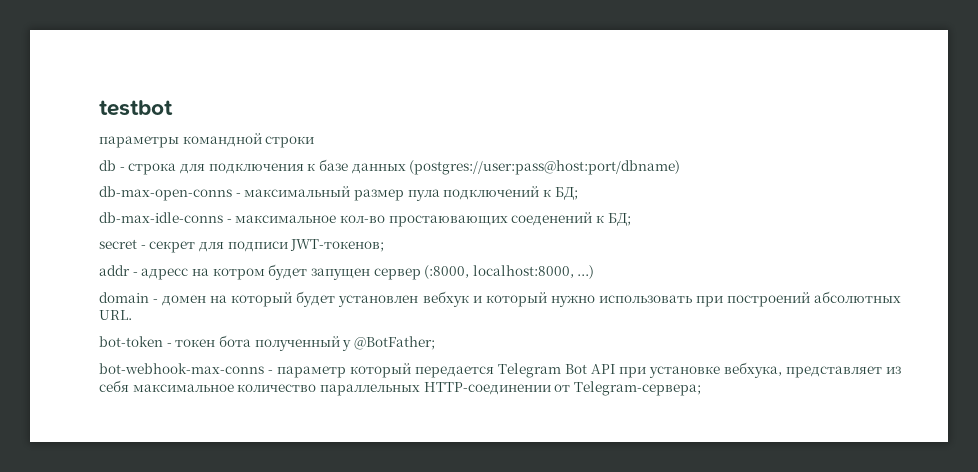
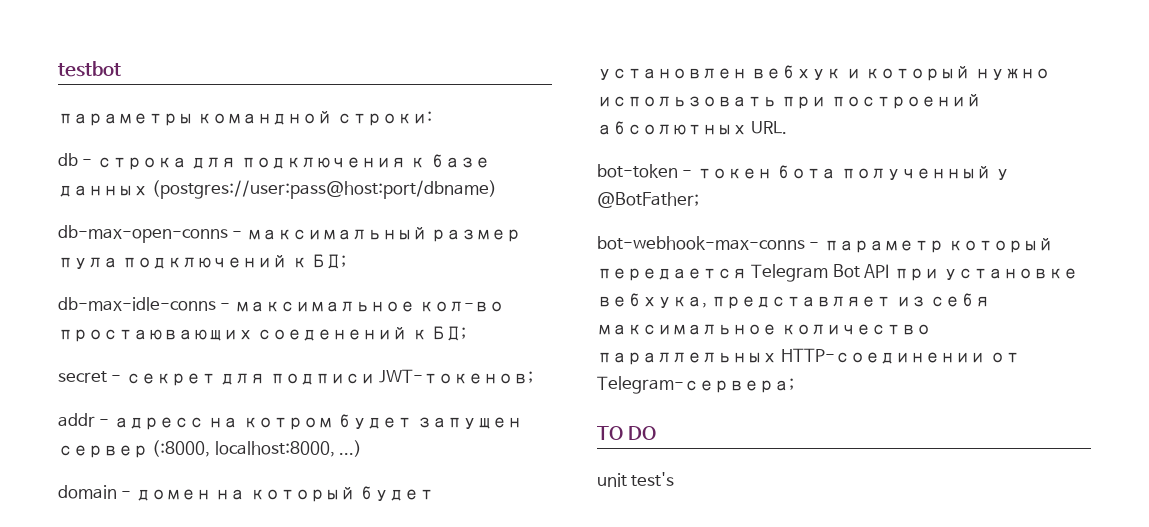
- параметры командной строки
+ параметры командной строки:
+ TO DO
+ unit test's

